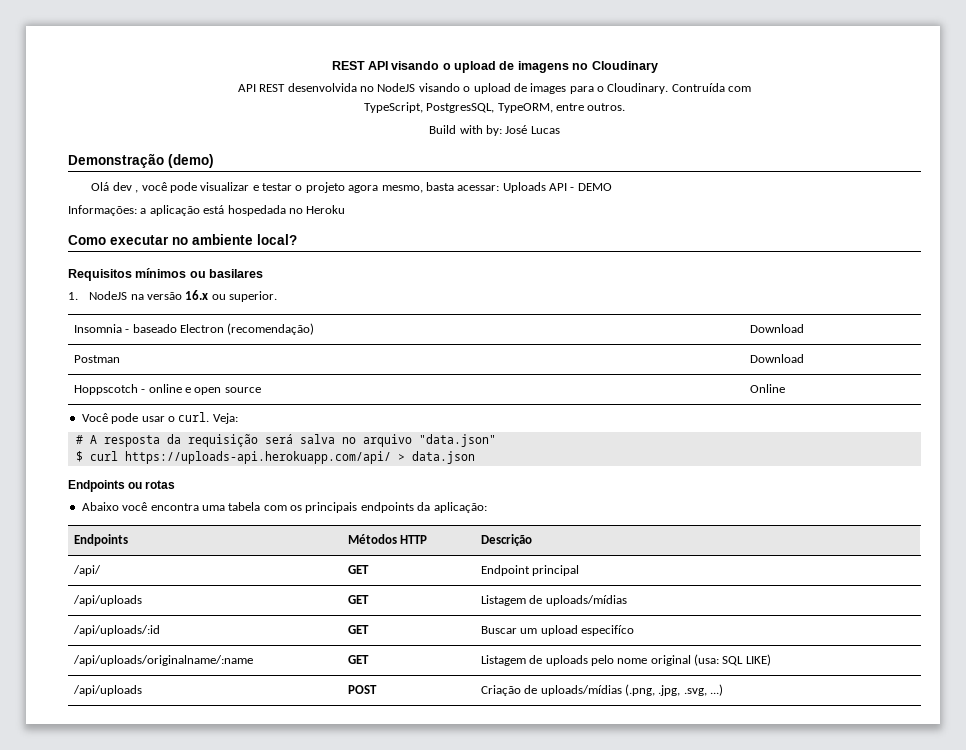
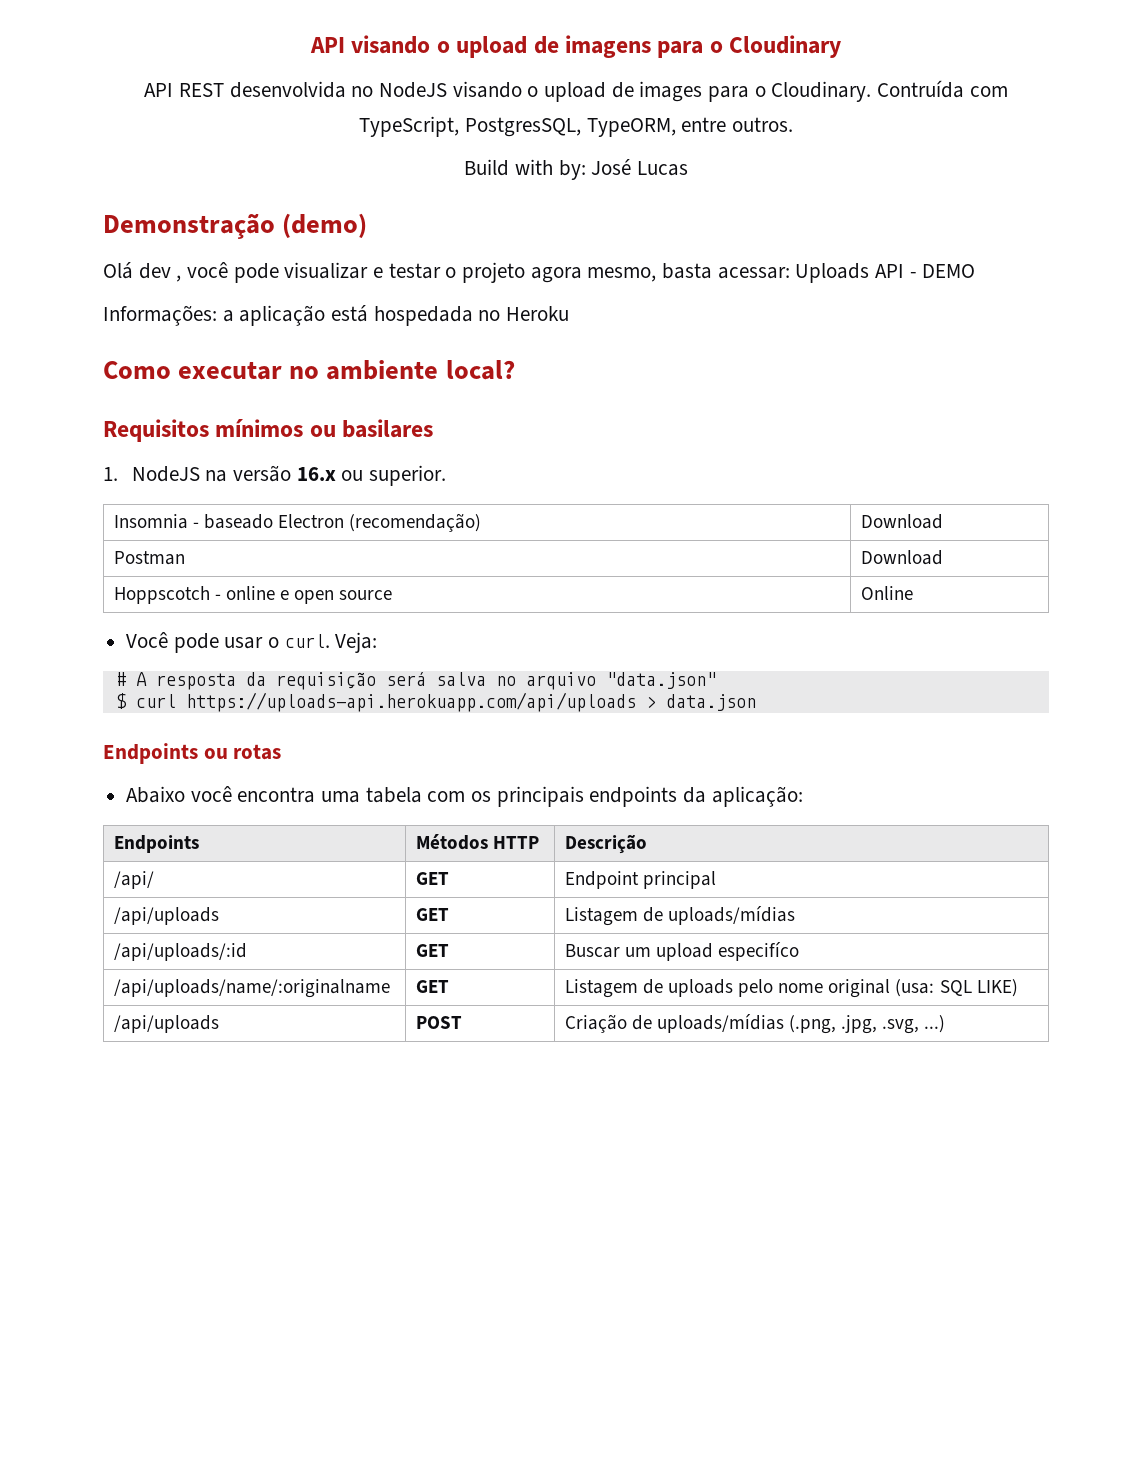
- REST API visando o upload de imagens no Cloudinary
+ API visando o upload de imagens para o Cloudinary
- $ curl https://uploads-api.herokuapp.com/api/ > data.json
+ $ curl https://uploads-api.herokuapp.com/api/uploads > data.json
- /api/uploads/originalname/:name | GET | Listagem de uploads pelo nome original (usa: SQL LIKE)
+ /api/uploads/name/:originalname | GET | Listagem de uploads pelo nome original (usa: SQL LIKE)

